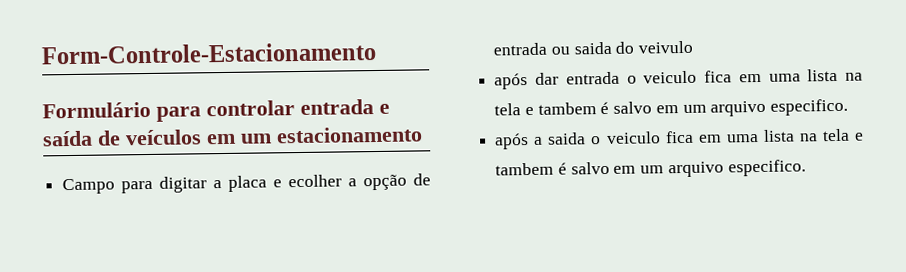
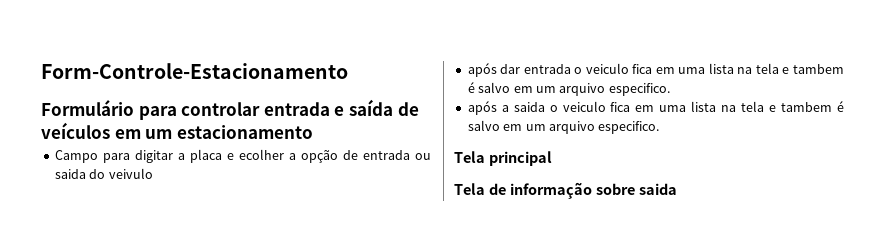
+ Tela principal
+ Tela de informação sobre saida

